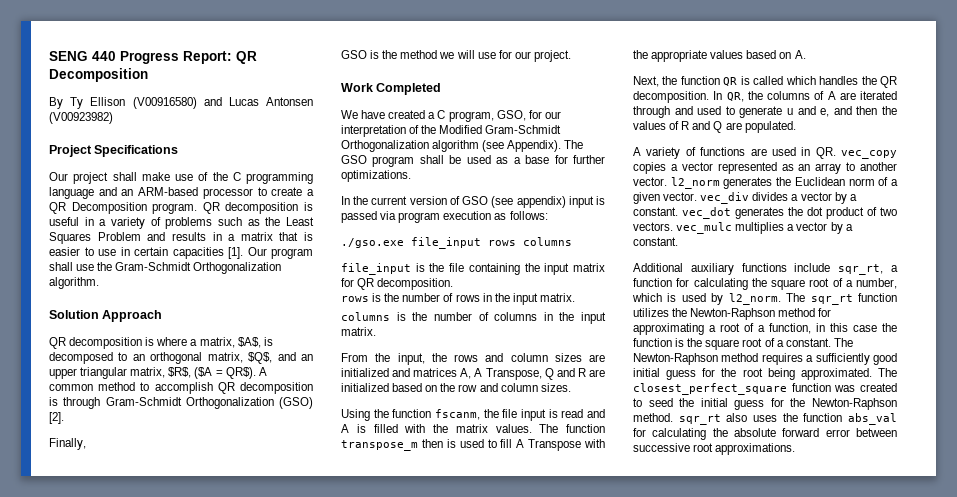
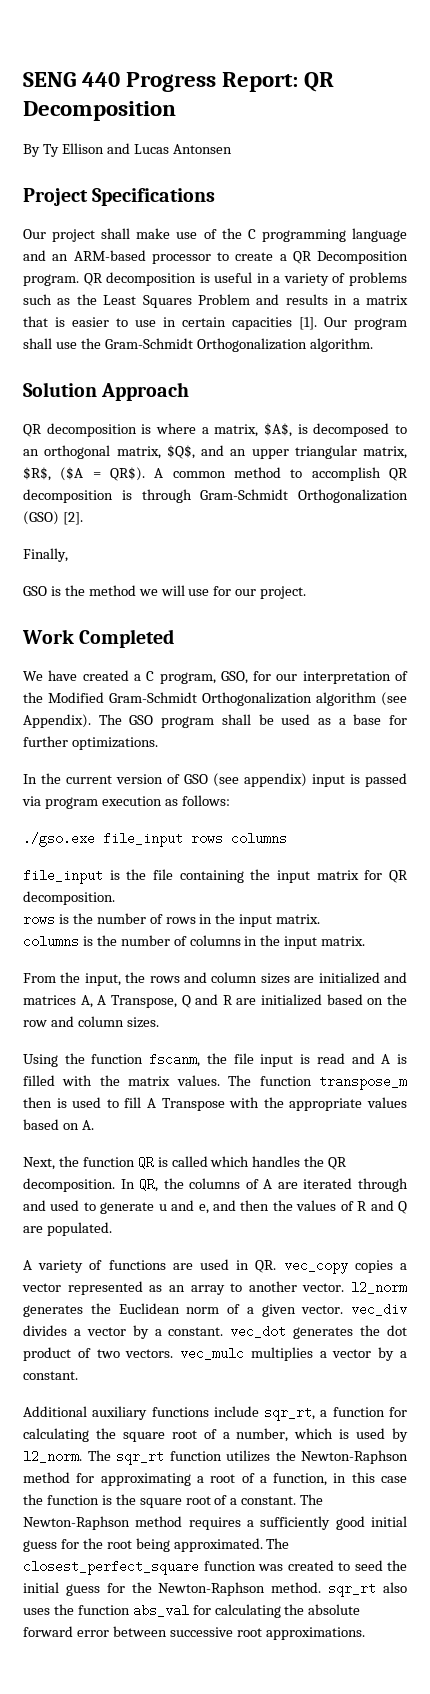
- By Ty Ellison (V00916580) and Lucas Antonsen (V00923982)
+ By Ty Ellison and Lucas Antonsen

